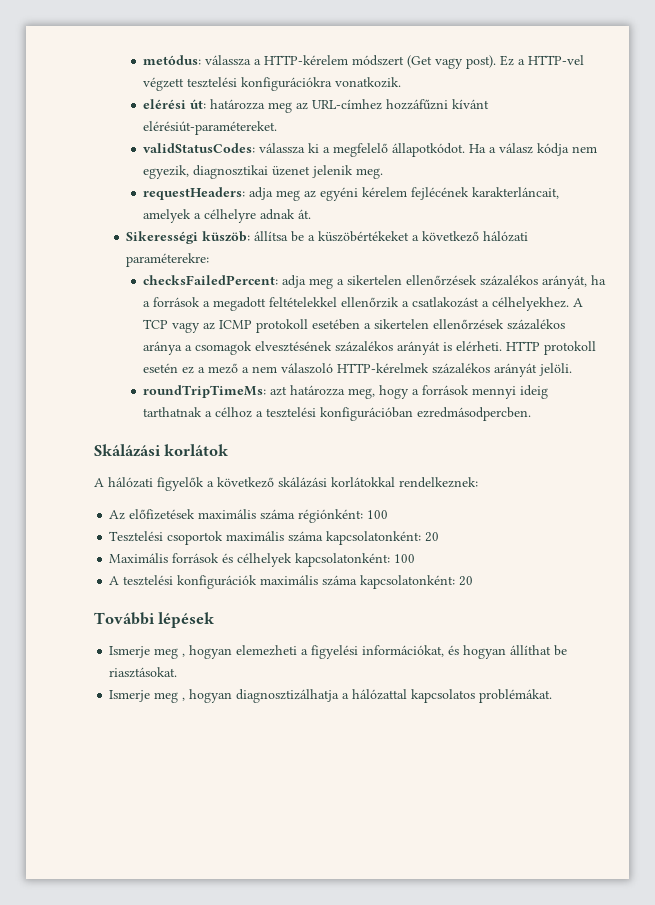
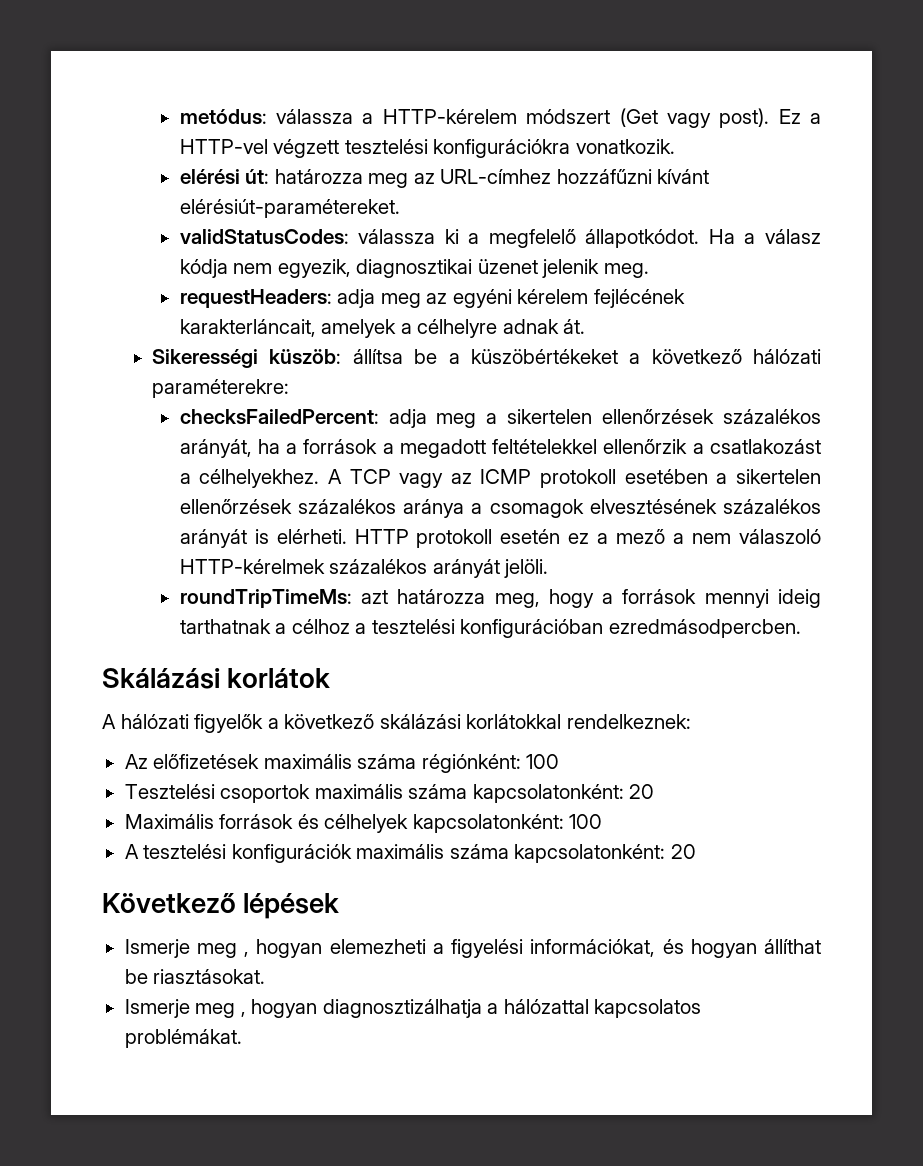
- További lépések
+ Következő lépések

